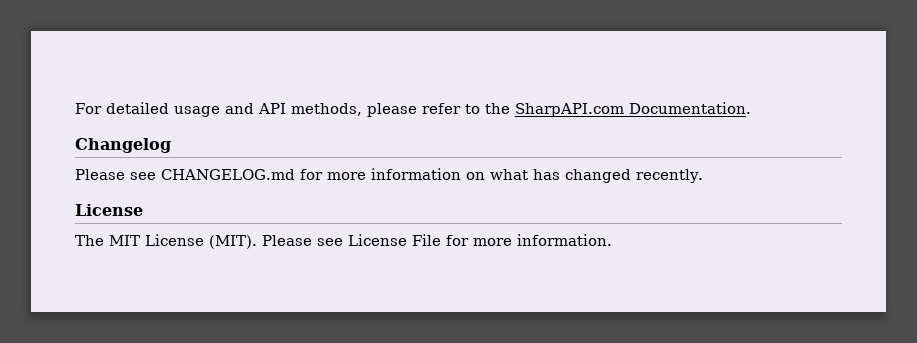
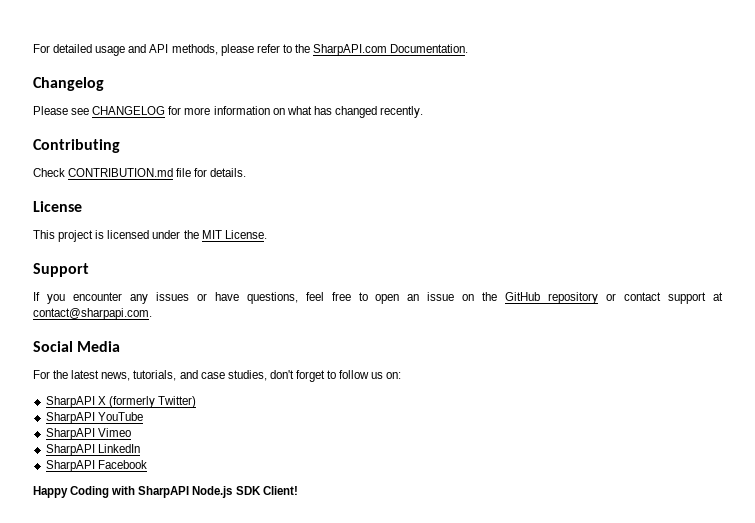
- Please see CHANGELOG.md for more information on what has changed recently.
+ Please see CHANGELOG for more information on what has changed recently.
+ Contributing
+ Check CONTRIBUTION.md file for details.
  License
- The MIT License (MIT). Please see License File for more information.
+ This project is licensed under the MIT License.
+ Support
+ If you encounter any issues or have questions, feel free to open an issue on the GitHub repository or contact support at contact@sharpapi.com.
+ Social Media
+ For the latest news, tutorials, and case studies, don't forget to follow us on:
+ SharpAPI X (formerly Twitter)
+ SharpAPI YouTube
+ SharpAPI Vimeo
+ SharpAPI LinkedIn
+ SharpAPI Facebook
+ Happy Coding with SharpAPI Node.js SDK Client!

